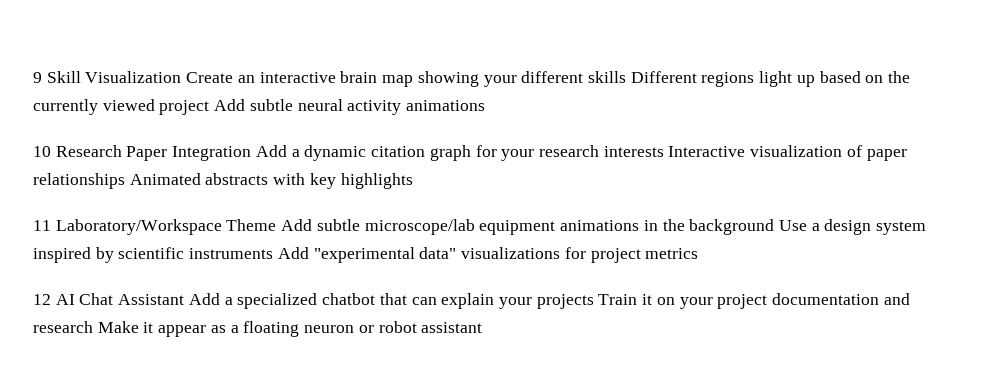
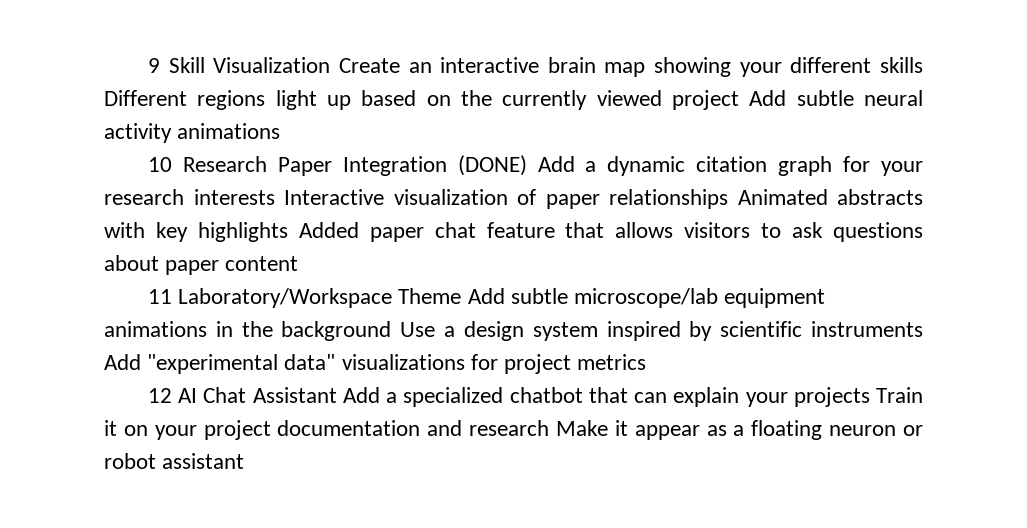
- 10 Research Paper Integration Add a dynamic citation graph for your research interests Interactive visualization of paper relationships Animated abstracts with key highlights
+ 10 Research Paper Integration (DONE) Add a dynamic citation graph for your research interests Interactive visualization of paper relationships Animated abstracts with key highlights Added paper chat feature that allows visitors to ask questions about paper content

